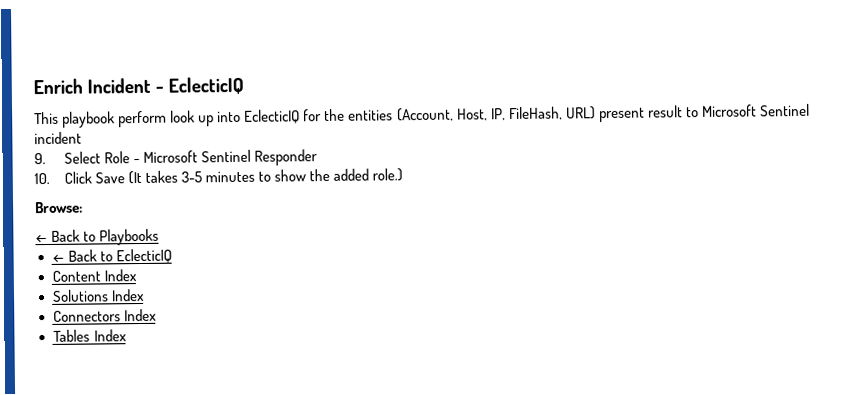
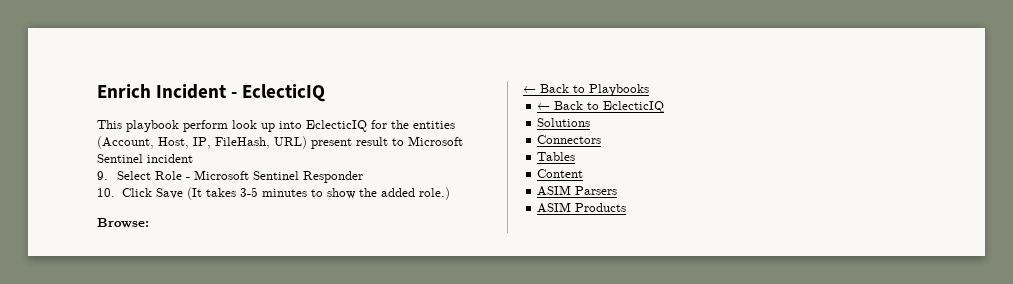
- Content Index
- Solutions Index
+ Solutions
- Connectors Index
+ Connectors
- Tables Index
+ Tables
+ Content
+ ASIM Parsers
+ ASIM Products

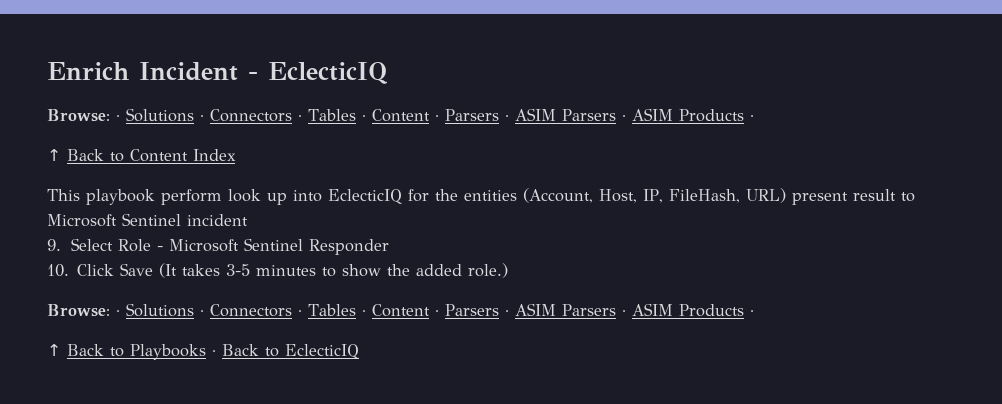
  Enrich Incident - EclecticIQ
+ Browse: · Solutions · Connectors · Tables · Content · Parsers · ASIM Parsers · ASIM Products ·
+ ↑ Back to Content Index
  10. Click Save (It takes 3-5 minutes to show the added role.)
- Browse:
- ← Back to Playbooks
- ← Back to EclecticIQ
+ Browse: · Solutions · Connectors · Tables · Content · Parsers · ASIM Parsers · ASIM Products ·
+ ↑ Back to Playbooks · Back to EclecticIQ
- Solutions
- Connectors
- Tables
- Content
- ASIM Parsers
- ASIM Products

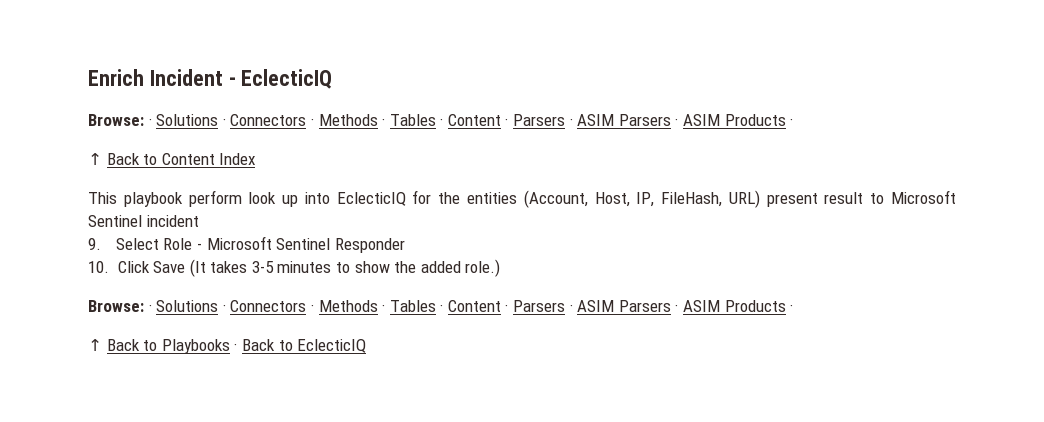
  Enrich Incident - EclecticIQ
- Browse: · Solutions · Connectors · Tables · Content · Parsers · ASIM Parsers · ASIM Products ·
+ Browse: · Solutions · Connectors · Methods · Tables · Content · Parsers · ASIM Parsers · ASIM Products ·
  10. Click Save (It takes 3-5 minutes to show the added role.)
- Browse: · Solutions · Connectors · Tables · Content · Parsers · ASIM Parsers · ASIM Products ·
+ Browse: · Solutions · Connectors · Methods · Tables · Content · Parsers · ASIM Parsers · ASIM Products ·

